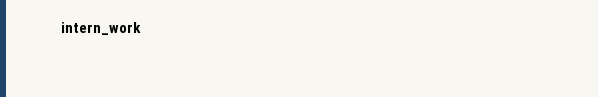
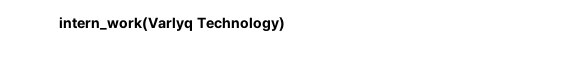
- intern_work
+ intern_work(Varlyq Technology)

